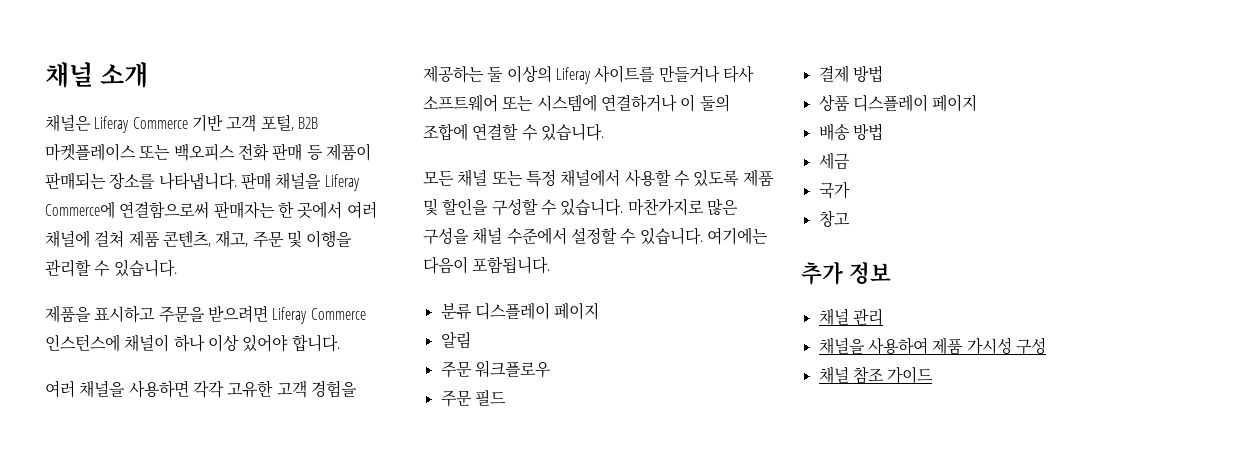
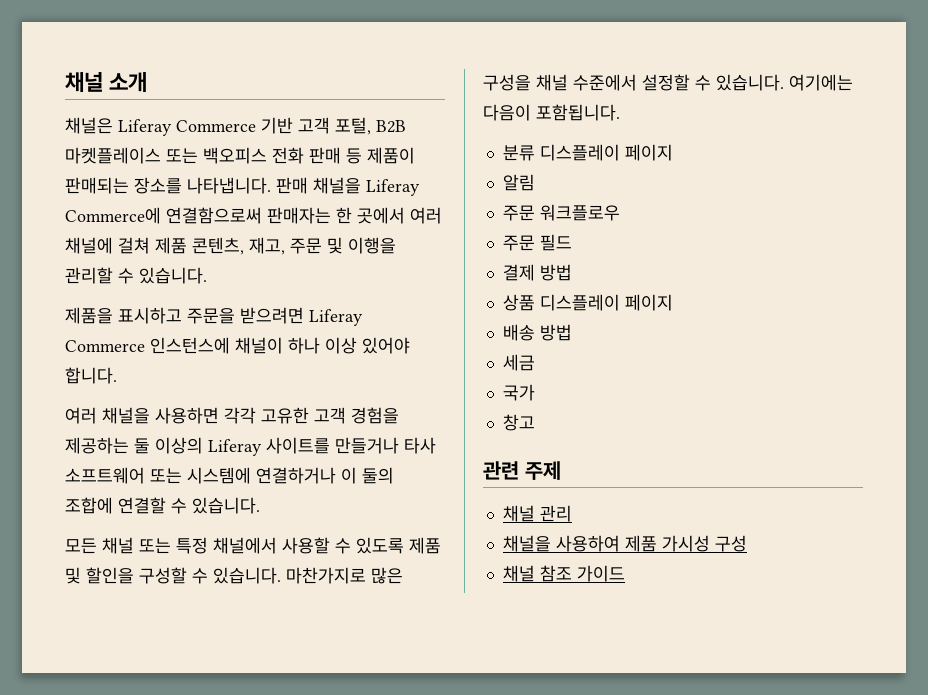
- 추가 정보
+ 관련 주제

